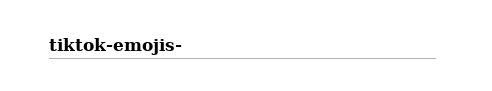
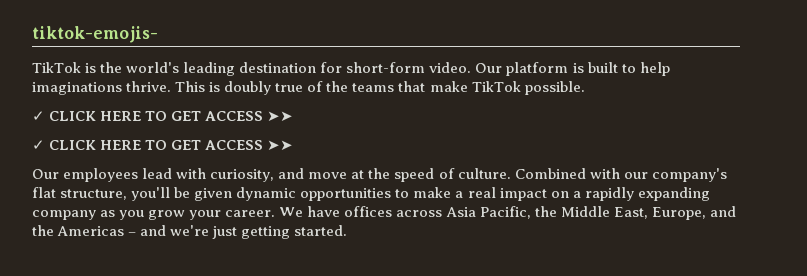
+ TikTok is the world's leading destination for short-form video. Our platform is built to help imaginations thrive. This is doubly true of the teams that make TikTok possible.
+ ✓ CLICK HERE TO GET ACCESS ➤➤
+ ✓ CLICK HERE TO GET ACCESS ➤➤
+ Our employees lead with curiosity, and move at the speed of culture. Combined with our company's flat structure, you'll be given dynamic opportunities to make a real impact on a rapidly expanding company as you grow your career. We have offices across Asia Pacific, the Middle East, Europe, and the Americas – and we're just getting started.

